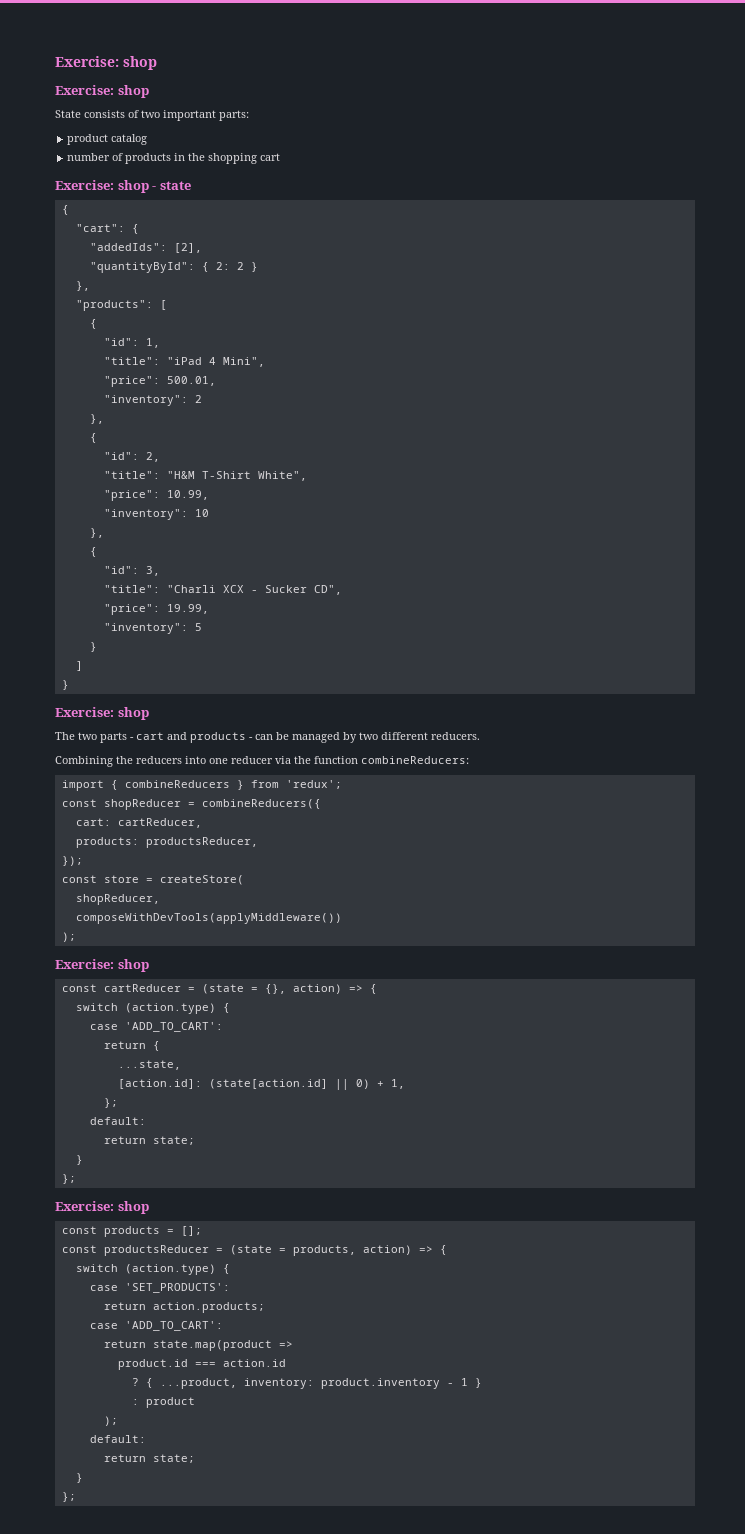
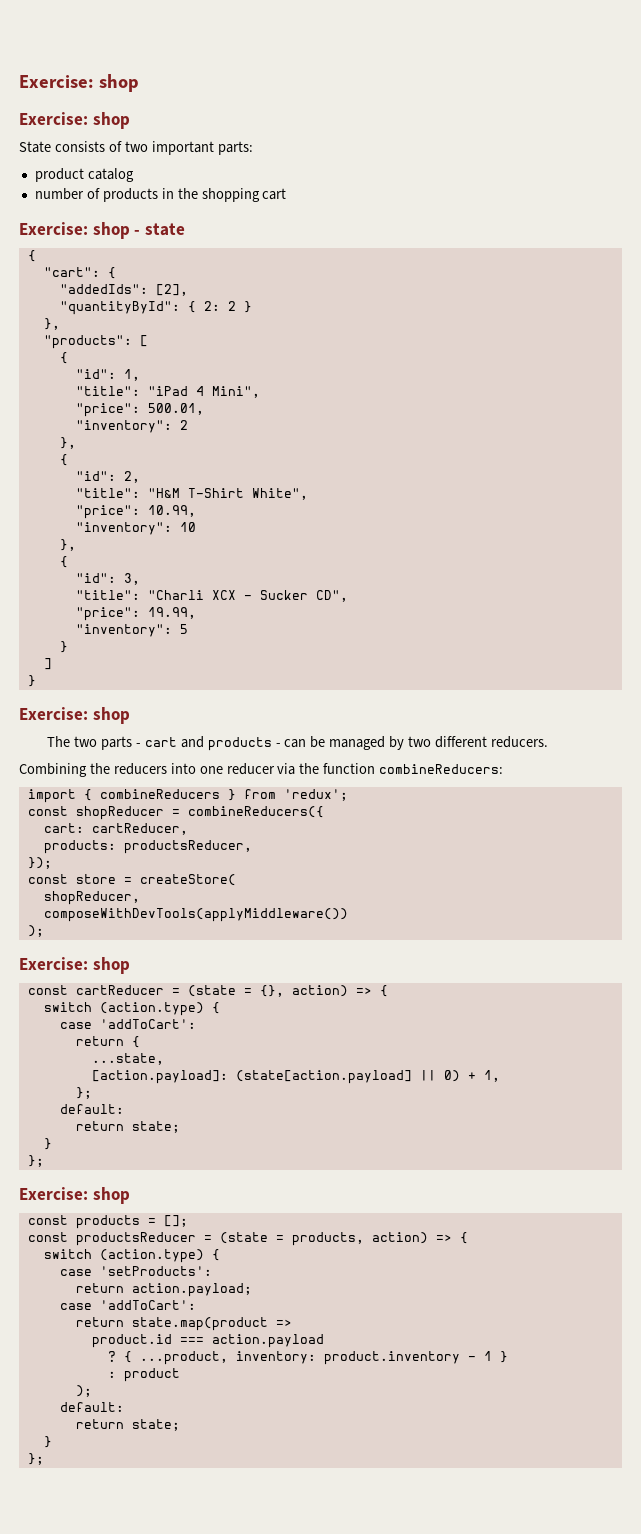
  const cartReducer = (state = {}, action) => {
  switch (action.type) {
- case 'ADD_TO_CART':
+ case 'addToCart':
- [action.id]: (state[action.id] || 0) + 1,
+ [action.payload]: (state[action.payload] || 0) + 1,
- case 'SET_PRODUCTS':
- return action.products;
- case 'ADD_TO_CART':
+ case 'setProducts':
+ return action.payload;
+ case 'addToCart':
- product.id === action.id
+ product.id === action.payload

